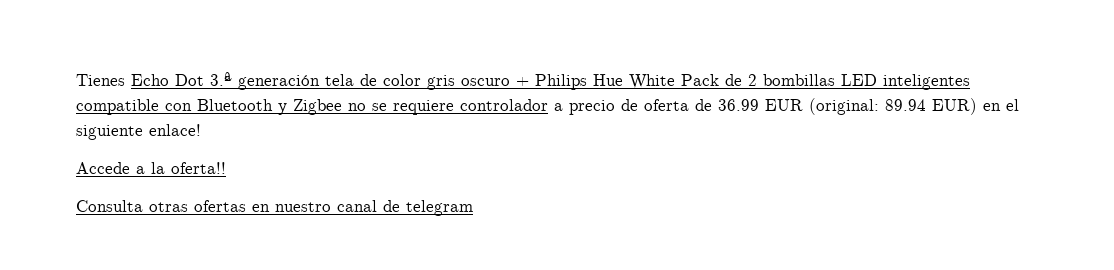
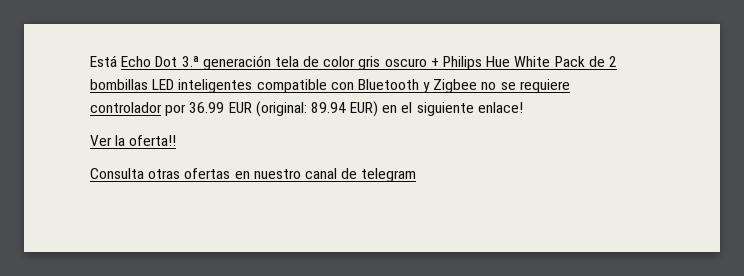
- Tienes Echo Dot 3.ª generación tela de color gris oscuro + Philips Hue White Pack de 2 bombillas LED inteligentes compatible con Bluetooth y Zigbee no se requiere controlador a precio de oferta de 36.99 EUR (original: 89.94 EUR) en el siguiente enlace!
+ Está Echo Dot 3.ª generación tela de color gris oscuro + Philips Hue White Pack de 2 bombillas LED inteligentes compatible con Bluetooth y Zigbee no se requiere controlador por 36.99 EUR (original: 89.94 EUR) en el siguiente enlace!
- Accede a la oferta!!
+ Ver la oferta!!

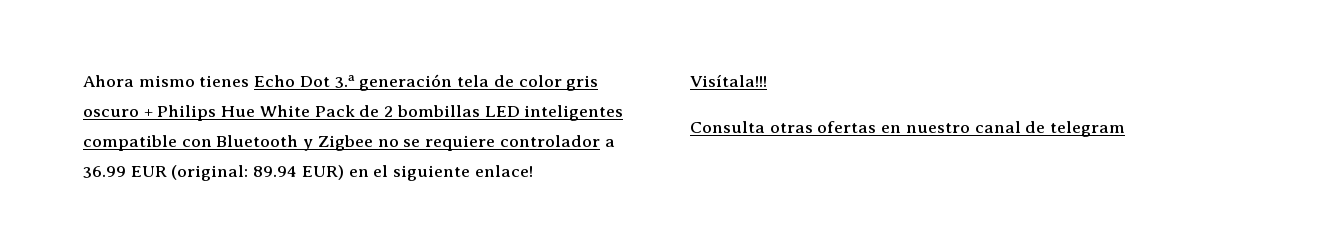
- Está Echo Dot 3.ª generación tela de color gris oscuro + Philips Hue White Pack de 2 bombillas LED inteligentes compatible con Bluetooth y Zigbee no se requiere controlador por 36.99 EUR (original: 89.94 EUR) en el siguiente enlace!
+ Ahora mismo tienes Echo Dot 3.ª generación tela de color gris oscuro + Philips Hue White Pack de 2 bombillas LED inteligentes compatible con Bluetooth y Zigbee no se requiere controlador a 36.99 EUR (original: 89.94 EUR) en el siguiente enlace!
- Ver la oferta!!
+ Visítala!!!

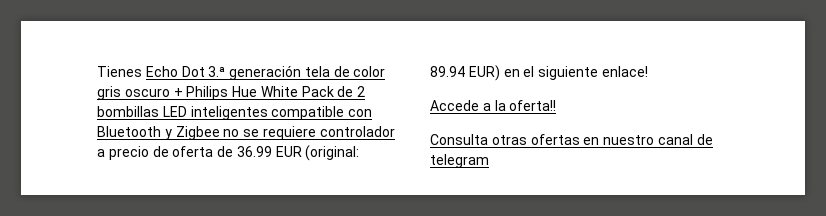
- Ahora mismo tienes Echo Dot 3.ª generación tela de color gris oscuro + Philips Hue White Pack de 2 bombillas LED inteligentes compatible con Bluetooth y Zigbee no se requiere controlador a 36.99 EUR (original: 89.94 EUR) en el siguiente enlace!
+ Tienes Echo Dot 3.ª generación tela de color gris oscuro + Philips Hue White Pack de 2 bombillas LED inteligentes compatible con Bluetooth y Zigbee no se requiere controlador a precio de oferta de 36.99 EUR (original: 89.94 EUR) en el siguiente enlace!
- Visítala!!!
+ Accede a la oferta!!

